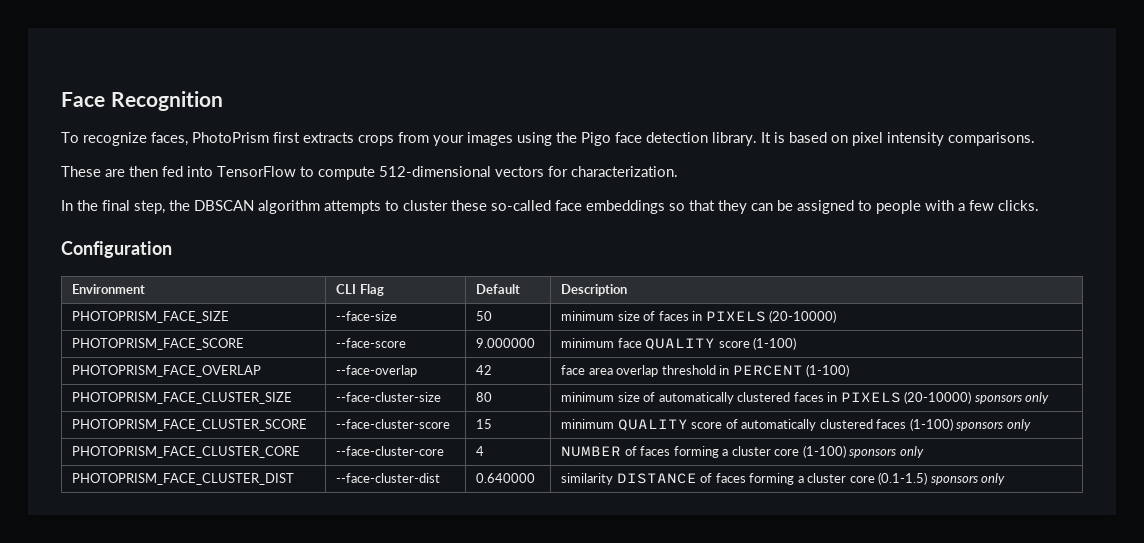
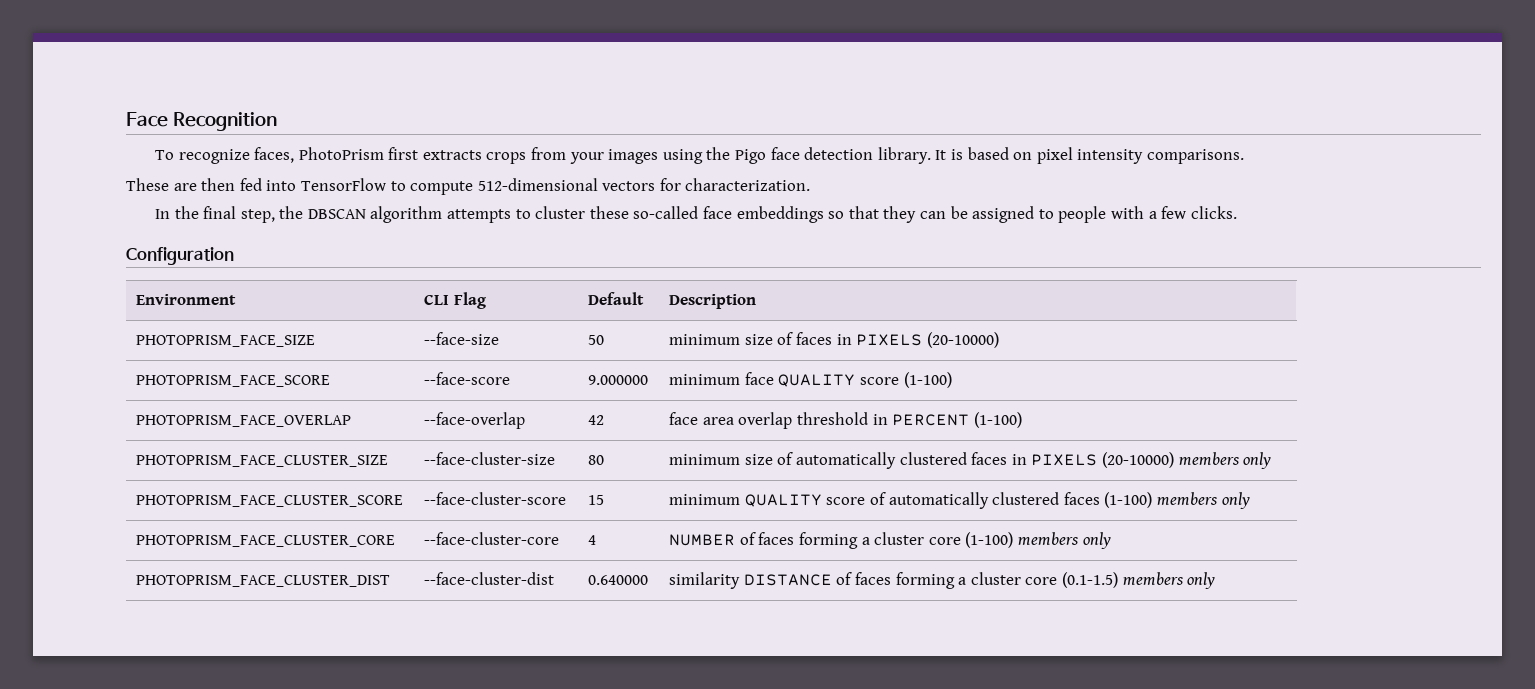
- PHOTOPRISM_FACE_CLUSTER_SIZE | --face-cluster-size | 80 | minimum size of automatically clustered faces in PIXELS (20-10000) sponsors only
+ PHOTOPRISM_FACE_CLUSTER_SIZE | --face-cluster-size | 80 | minimum size of automatically clustered faces in PIXELS (20-10000) members only
- PHOTOPRISM_FACE_CLUSTER_SCORE | --face-cluster-score | 15 | minimum QUALITY score of automatically clustered faces (1-100) sponsors only
+ PHOTOPRISM_FACE_CLUSTER_SCORE | --face-cluster-score | 15 | minimum QUALITY score of automatically clustered faces (1-100) members only
- PHOTOPRISM_FACE_CLUSTER_CORE | --face-cluster-core | 4 | NUMBER of faces forming a cluster core (1-100) sponsors only
+ PHOTOPRISM_FACE_CLUSTER_CORE | --face-cluster-core | 4 | NUMBER of faces forming a cluster core (1-100) members only
- PHOTOPRISM_FACE_CLUSTER_DIST | --face-cluster-dist | 0.640000 | similarity DISTANCE of faces forming a cluster core (0.1-1.5) sponsors only
+ PHOTOPRISM_FACE_CLUSTER_DIST | --face-cluster-dist | 0.640000 | similarity DISTANCE of faces forming a cluster core (0.1-1.5) members only

